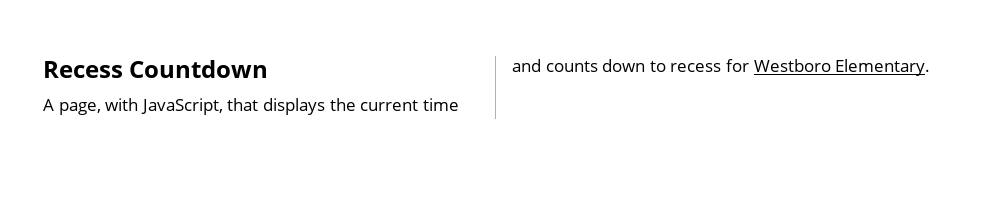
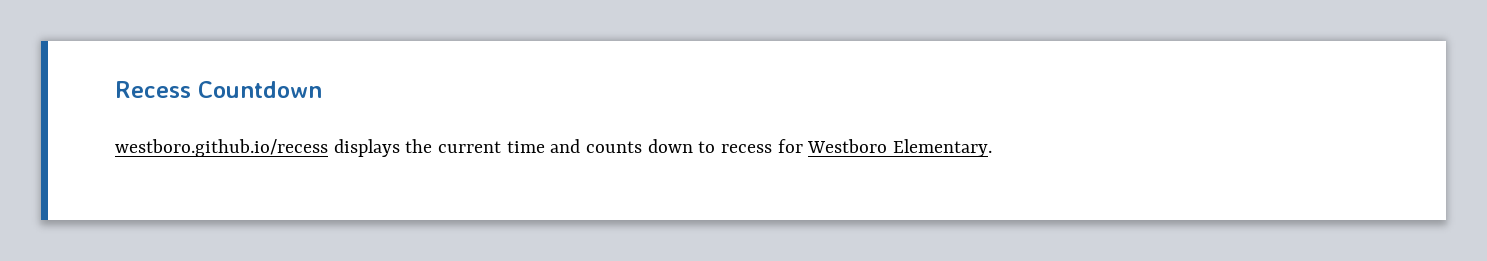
- A page, with JavaScript, that displays the current time and counts down to recess for Westboro Elementary.
+ westboro.github.io/recess displays the current time and counts down to recess for Westboro Elementary.

